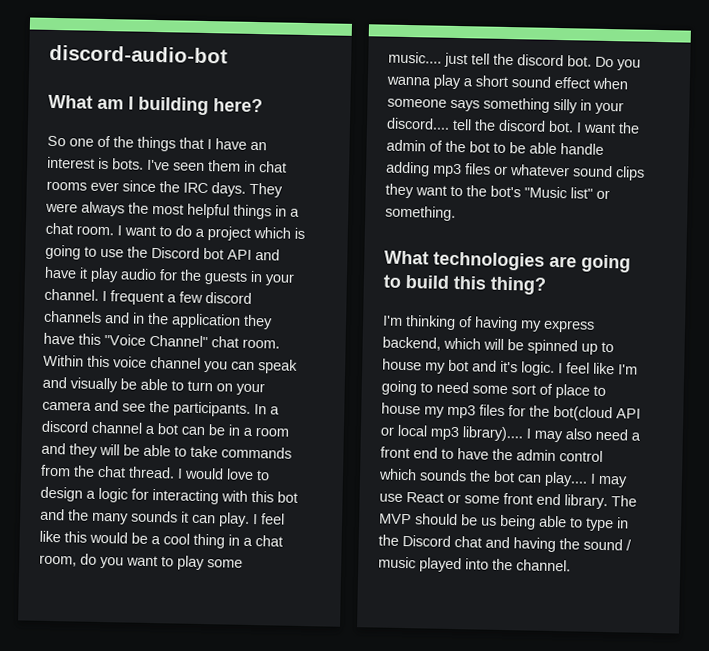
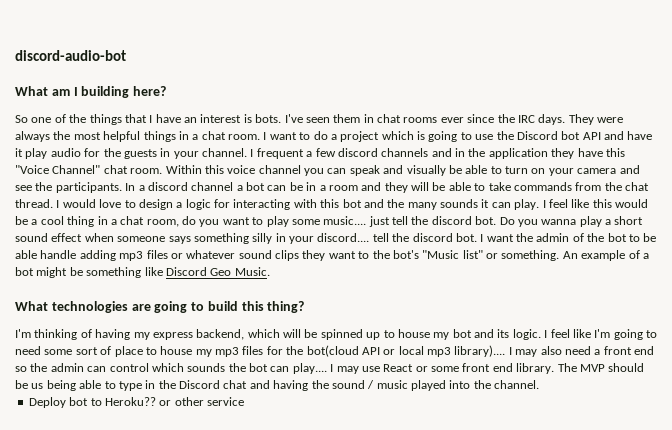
+ An example of a bot might be something like Discord Geo Music.
- I'm thinking of having my express backend, which will be spinned up to house my bot and it's logic.
+ I'm thinking of having my express backend, which will be spinned up to house my bot and its logic.
- I may also need a front end to have the admin control which sounds the bot can play....
+ I may also need a front end so the admin can control which sounds the bot can play....
+ Deploy bot to Heroku?? or other service

